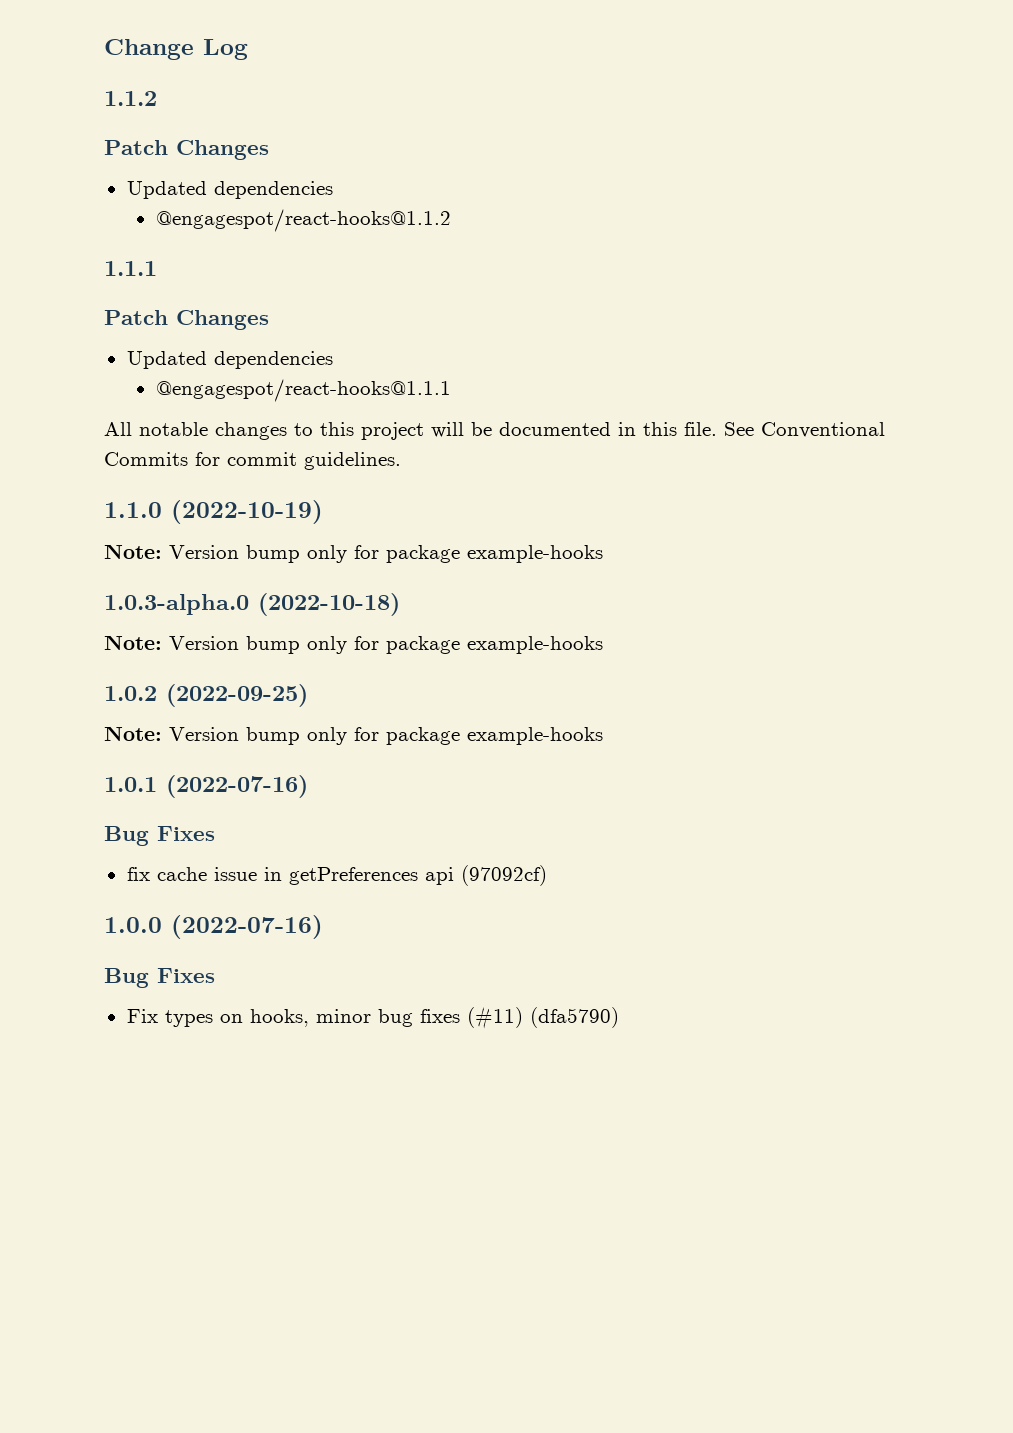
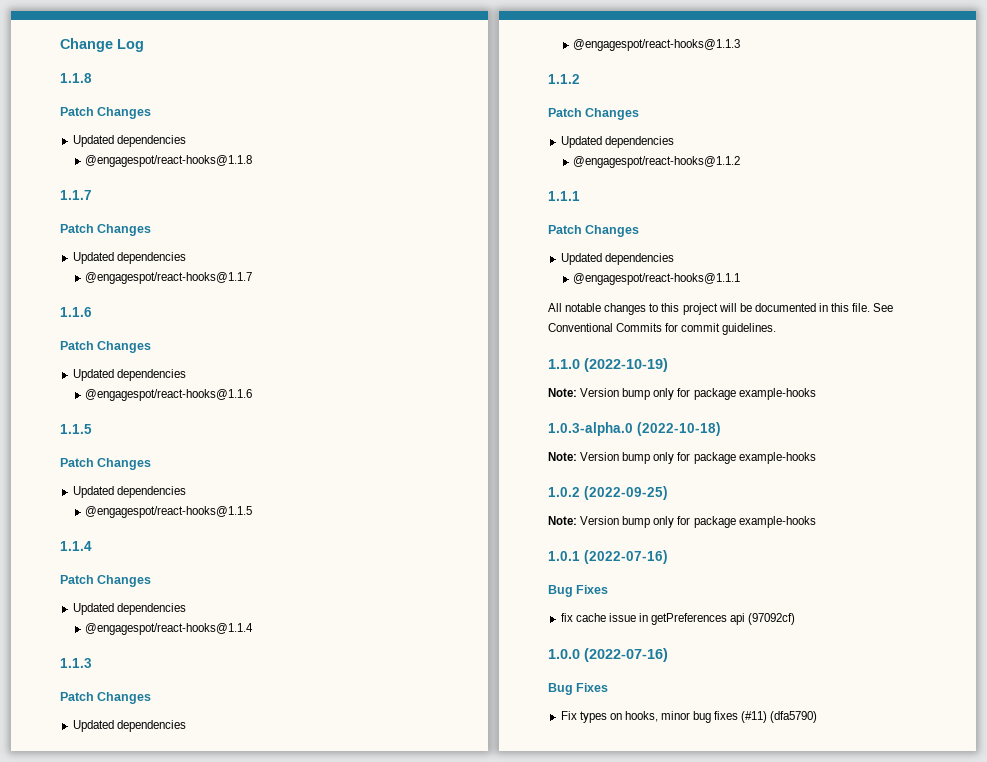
+ 1.1.8
+ Patch Changes
+ Updated dependencies
+ @engagespot/react-hooks@1.1.8
+ 1.1.7
+ Patch Changes
+ Updated dependencies
+ @engagespot/react-hooks@1.1.7
+ 1.1.6
+ Patch Changes
+ Updated dependencies
+ @engagespot/react-hooks@1.1.6
+ 1.1.5
+ Patch Changes
+ Updated dependencies
+ @engagespot/react-hooks@1.1.5
+ 1.1.4
+ Patch Changes
+ Updated dependencies
+ @engagespot/react-hooks@1.1.4
+ 1.1.3
+ Patch Changes
+ Updated dependencies
+ @engagespot/react-hooks@1.1.3

